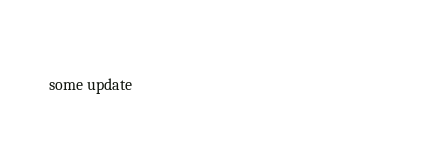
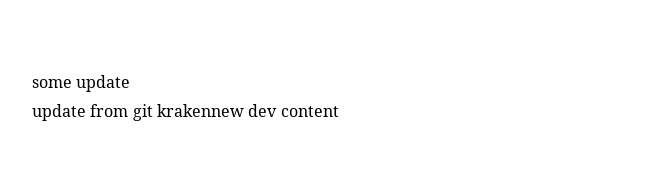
+ update from git krakennew dev content

